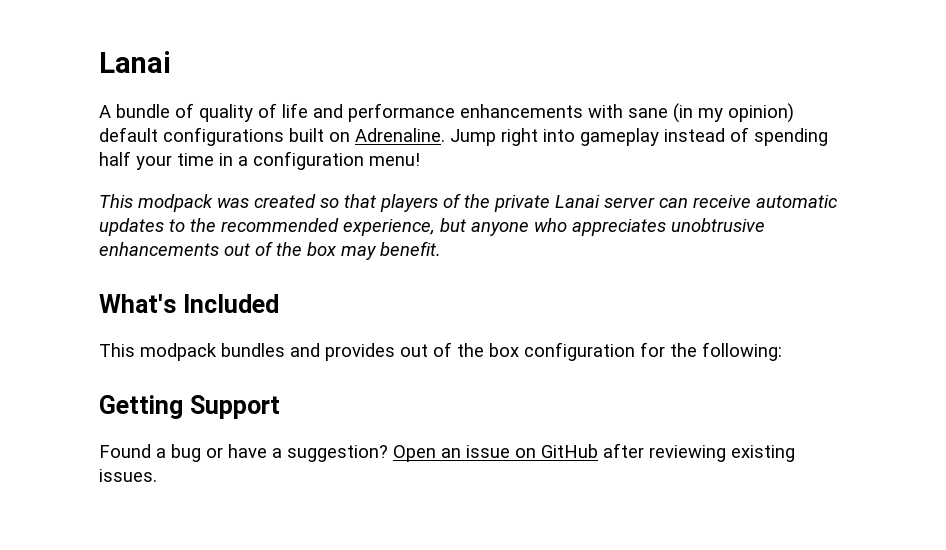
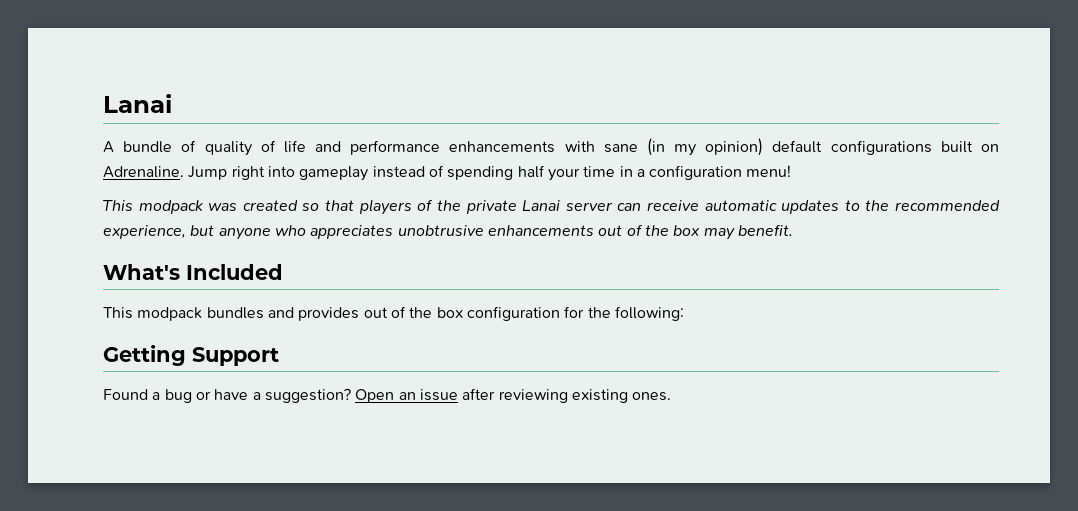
- Open an issue on GitHub after reviewing existing issues.
+ Open an issue after reviewing existing ones.

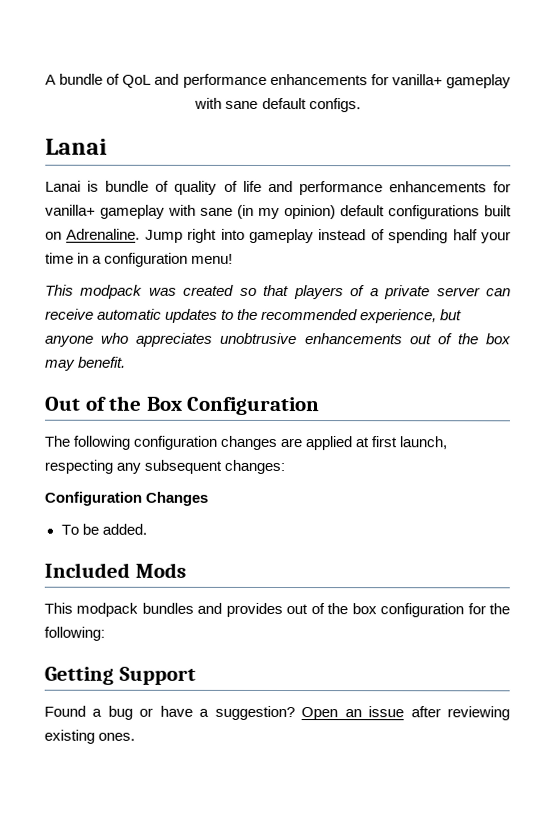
+ A bundle of QoL and performance enhancements for vanilla+ gameplay with sane default configs.
- A bundle of quality of life and performance enhancements with sane (in my opinion) default configurations built on Adrenaline.
+ Lanai is bundle of quality of life and performance enhancements for vanilla+ gameplay with sane (in my opinion) default configurations built on Adrenaline.
- This modpack was created so that players of the private Lanai server can receive automatic updates to the recommended experience, but anyone who appreciates unobtrusive enhancements out of the box may benefit.
+ This modpack was created so that players of a private server can receive automatic updates to the recommended experience, but anyone who appreciates unobtrusive enhancements out of the box may benefit.
- What's Included
+ Out of the Box Configuration
+ The following configuration changes are applied at first launch, respecting any subsequent changes:
+ Configuration Changes
+ To be added.
+ Included Mods

